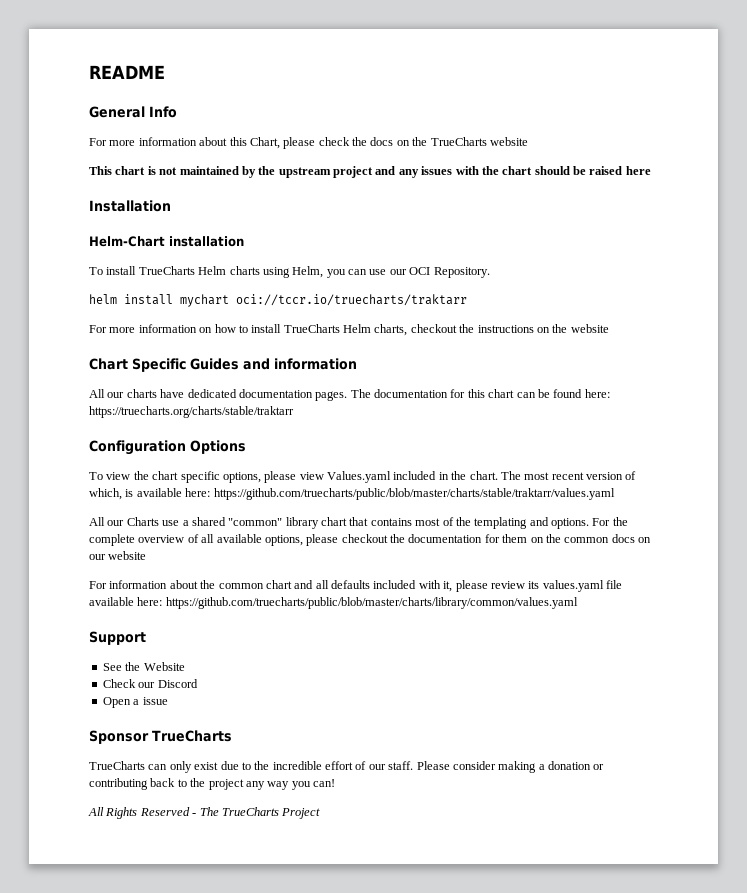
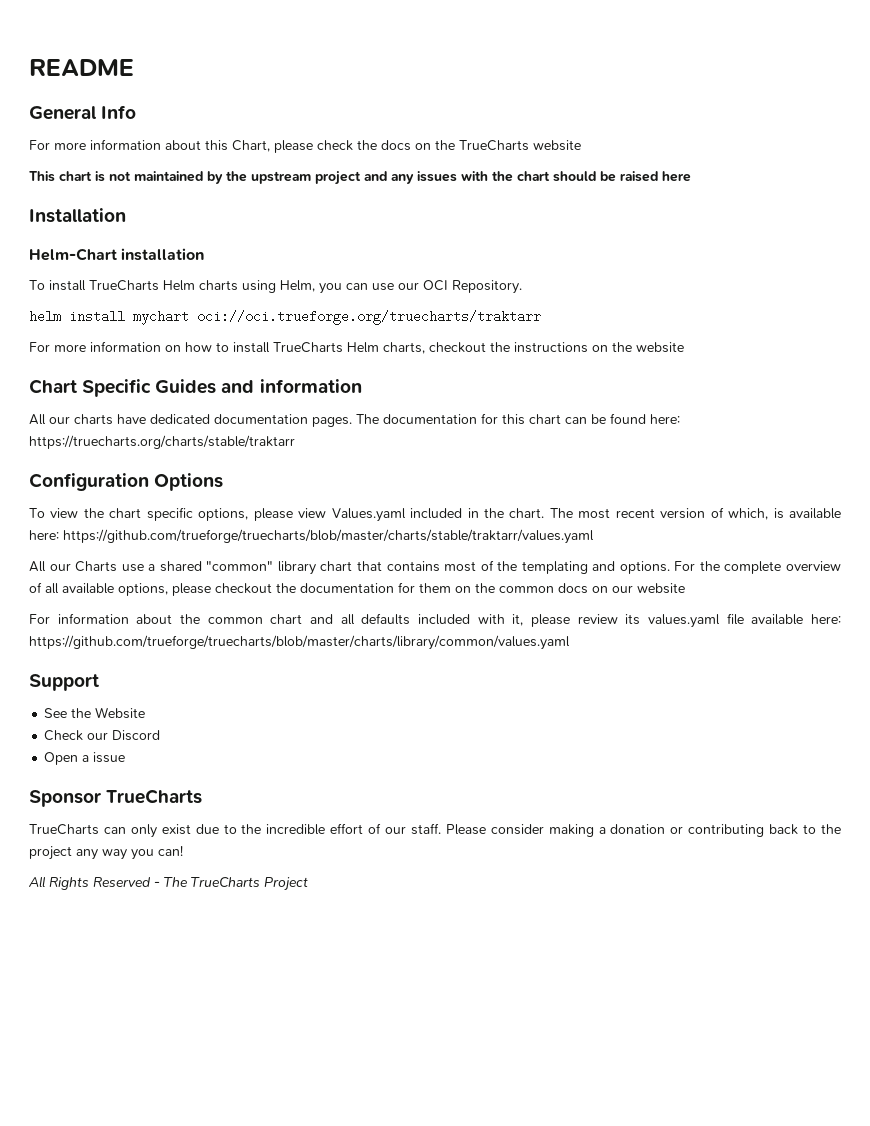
- helm install mychart oci://tccr.io/truecharts/traktarr
+ helm install mychart oci://oci.trueforge.org/truecharts/traktarr
- The most recent version of which, is available here: https://github.com/truecharts/public/blob/master/charts/stable/traktarr/values.yaml
+ The most recent version of which, is available here: https://github.com/trueforge/truecharts/blob/master/charts/stable/traktarr/values.yaml
- For information about the common chart and all defaults included with it, please review its values.yaml file available here: https://github.com/truecharts/public/blob/master/charts/library/common/values.yaml
+ For information about the common chart and all defaults included with it, please review its values.yaml file available here: https://github.com/trueforge/truecharts/blob/master/charts/library/common/values.yaml

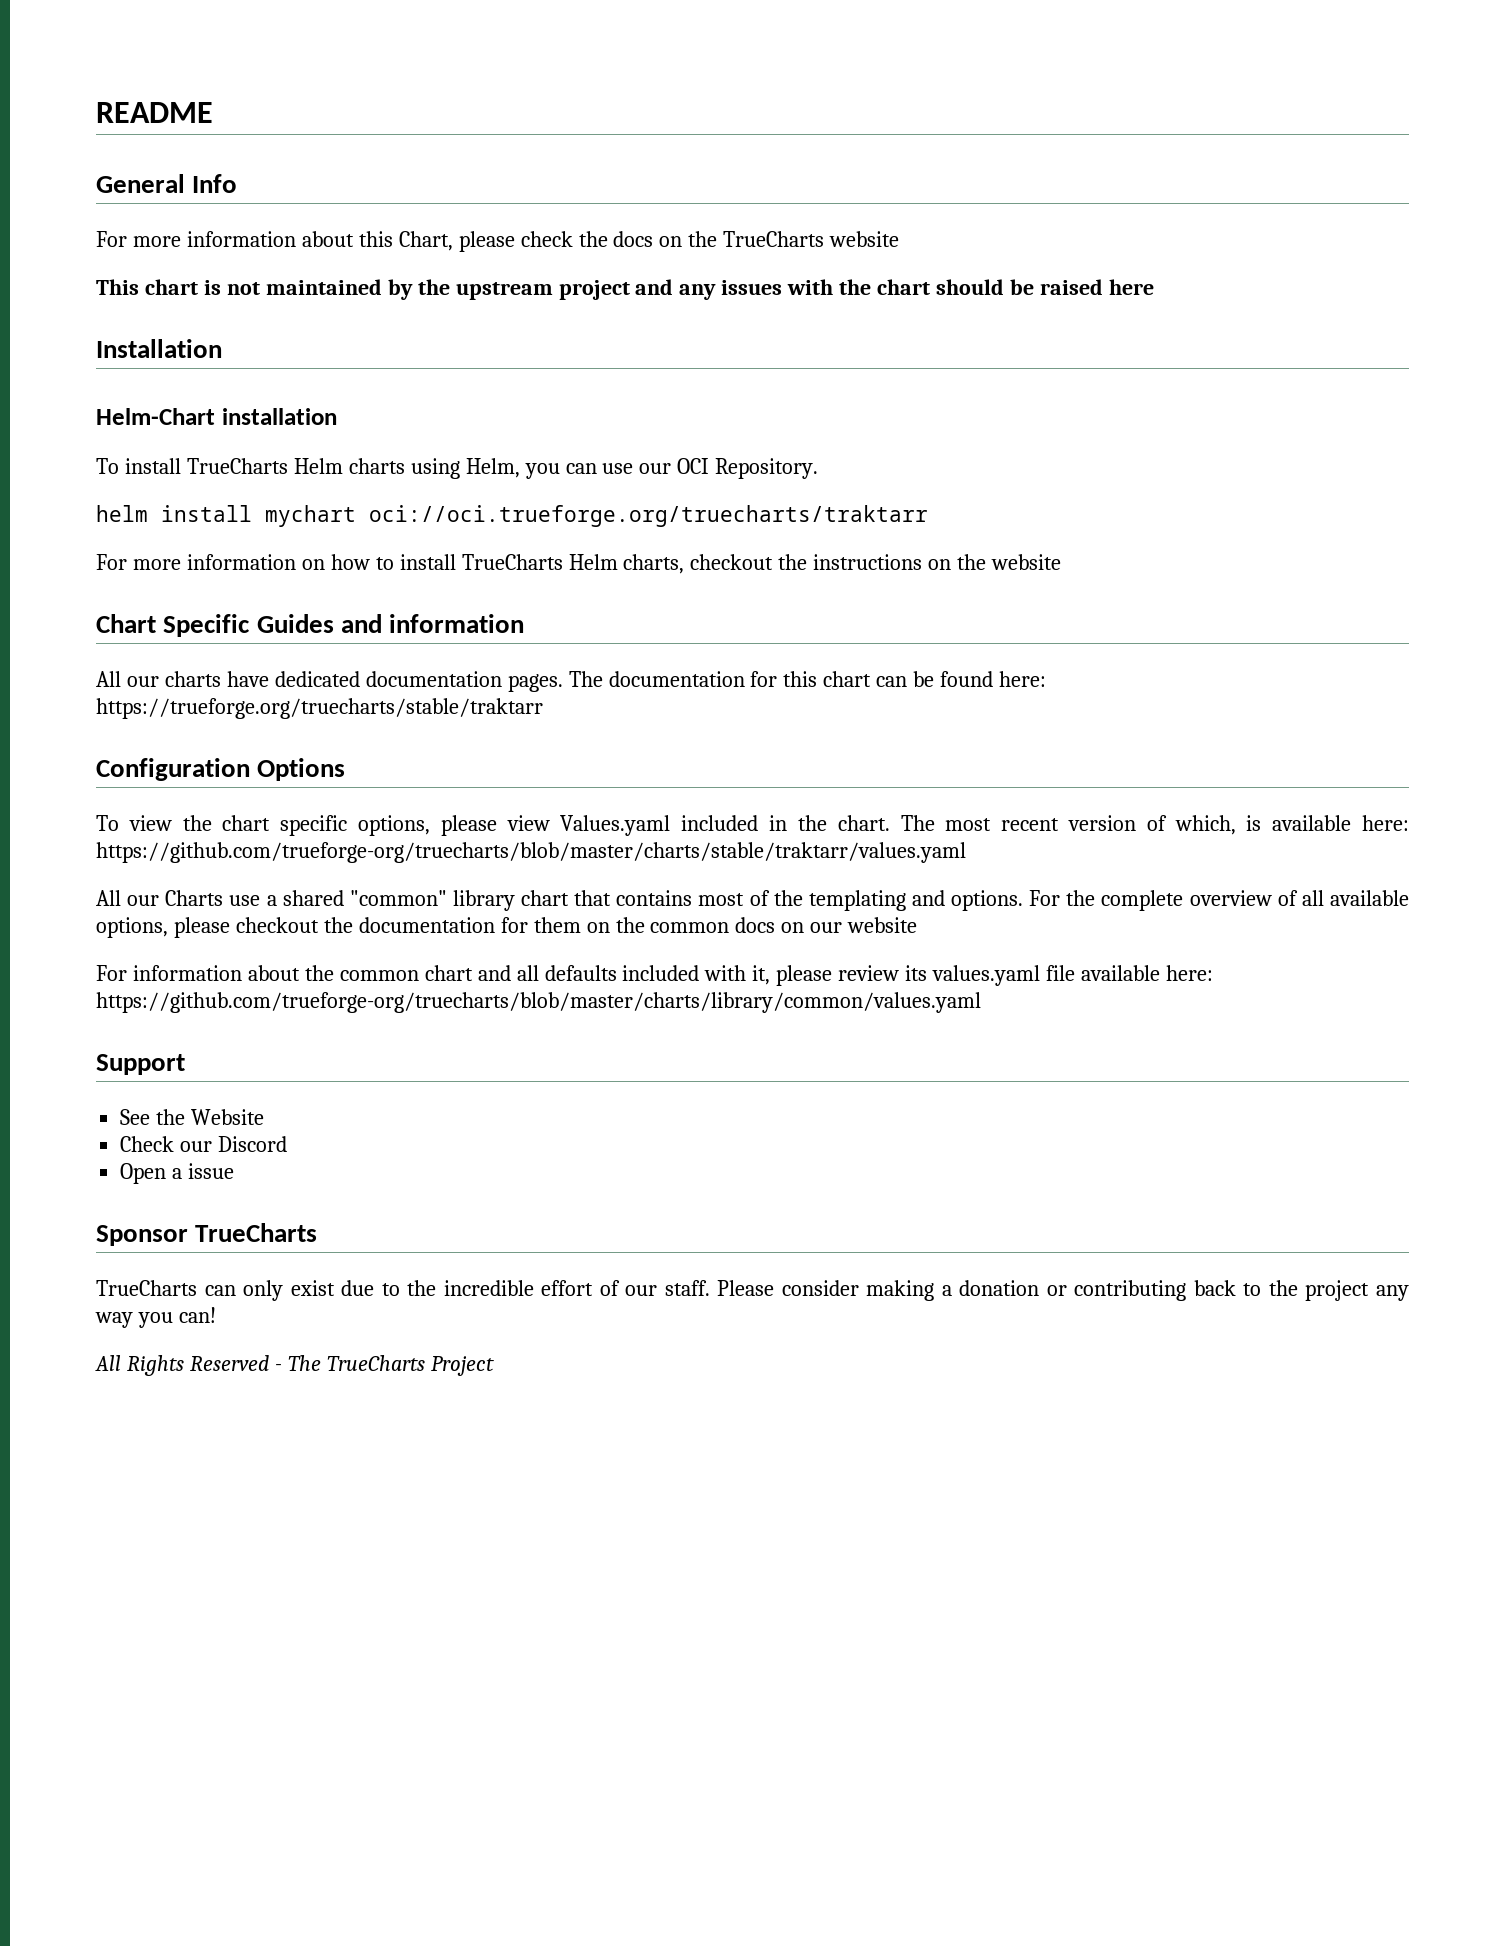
- The documentation for this chart can be found here: https://truecharts.org/charts/stable/traktarr
+ The documentation for this chart can be found here: https://trueforge.org/truecharts/stable/traktarr
- The most recent version of which, is available here: https://github.com/trueforge/truecharts/blob/master/charts/stable/traktarr/values.yaml
+ The most recent version of which, is available here: https://github.com/trueforge-org/truecharts/blob/master/charts/stable/traktarr/values.yaml
- For information about the common chart and all defaults included with it, please review its values.yaml file available here: https://github.com/trueforge/truecharts/blob/master/charts/library/common/values.yaml
+ For information about the common chart and all defaults included with it, please review its values.yaml file available here: https://github.com/trueforge-org/truecharts/blob/master/charts/library/common/values.yaml

